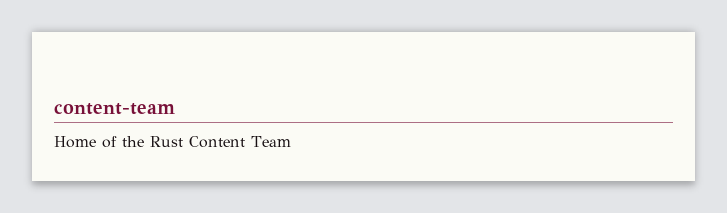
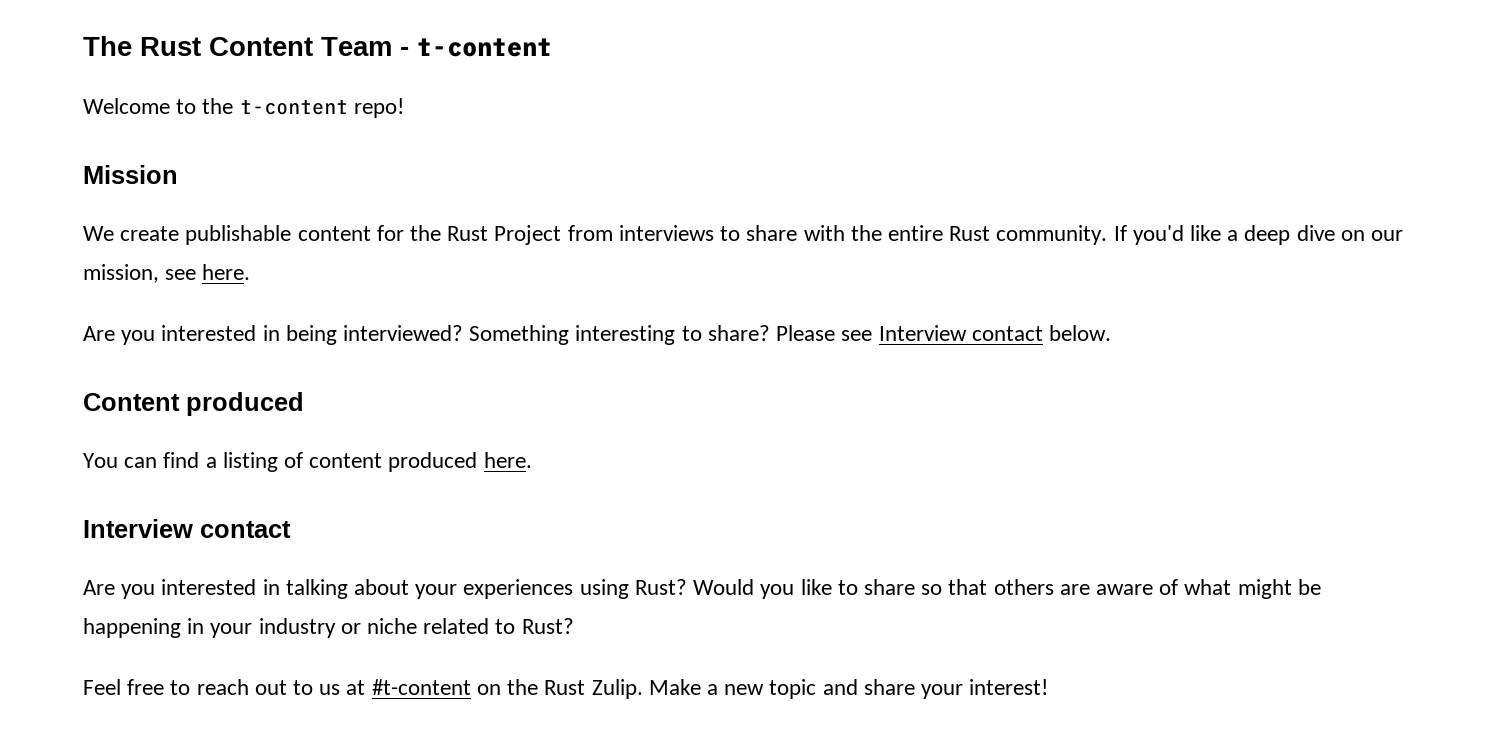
- content-team
- Home of the Rust Content Team
+ The Rust Content Team - t-content
+ Welcome to the t-content repo!
+ Mission
+ We create publishable content for the Rust Project from interviews to share with the entire Rust community. If you'd like a deep dive on our mission, see here.
+ Are you interested in being interviewed? Something interesting to share? Please see Interview contact below.
+ Content produced
+ You can find a listing of content produced here.
+ Interview contact
+ Are you interested in talking about your experiences using Rust? Would you like to share so that others are aware of what might be happening in your industry or niche related to Rust?
+ Feel free to reach out to us at #t-content on the Rust Zulip. Make a new topic and share your interest!

